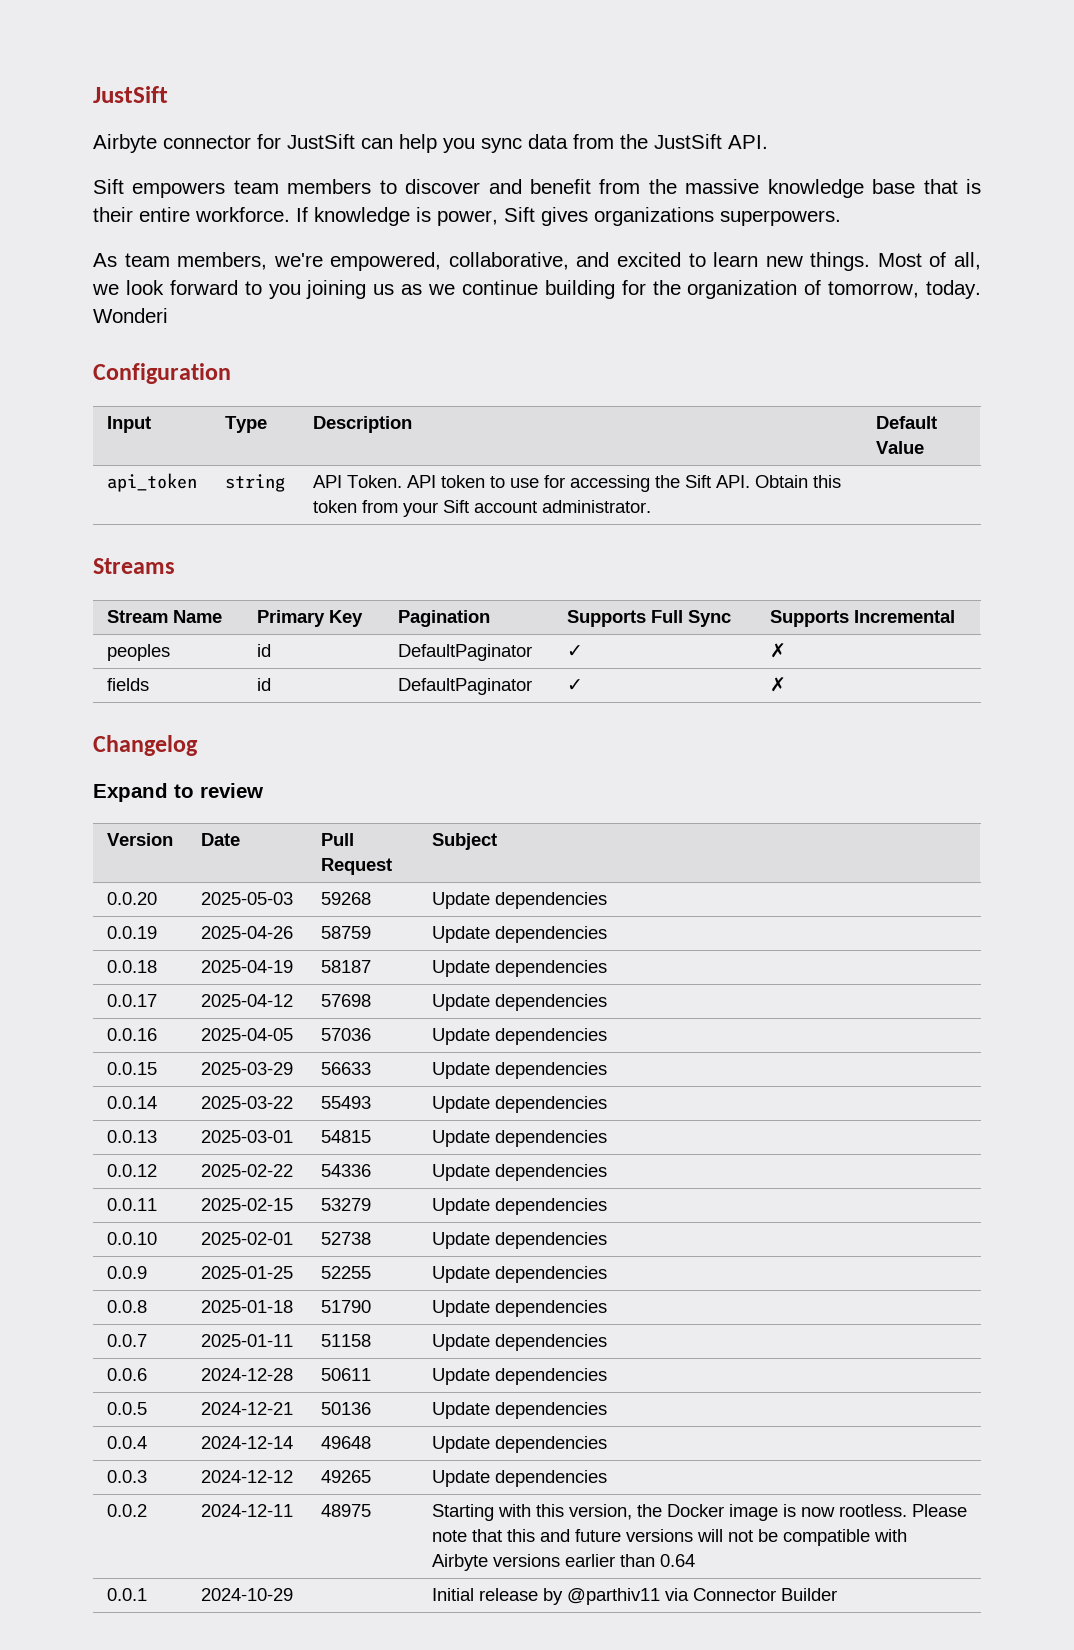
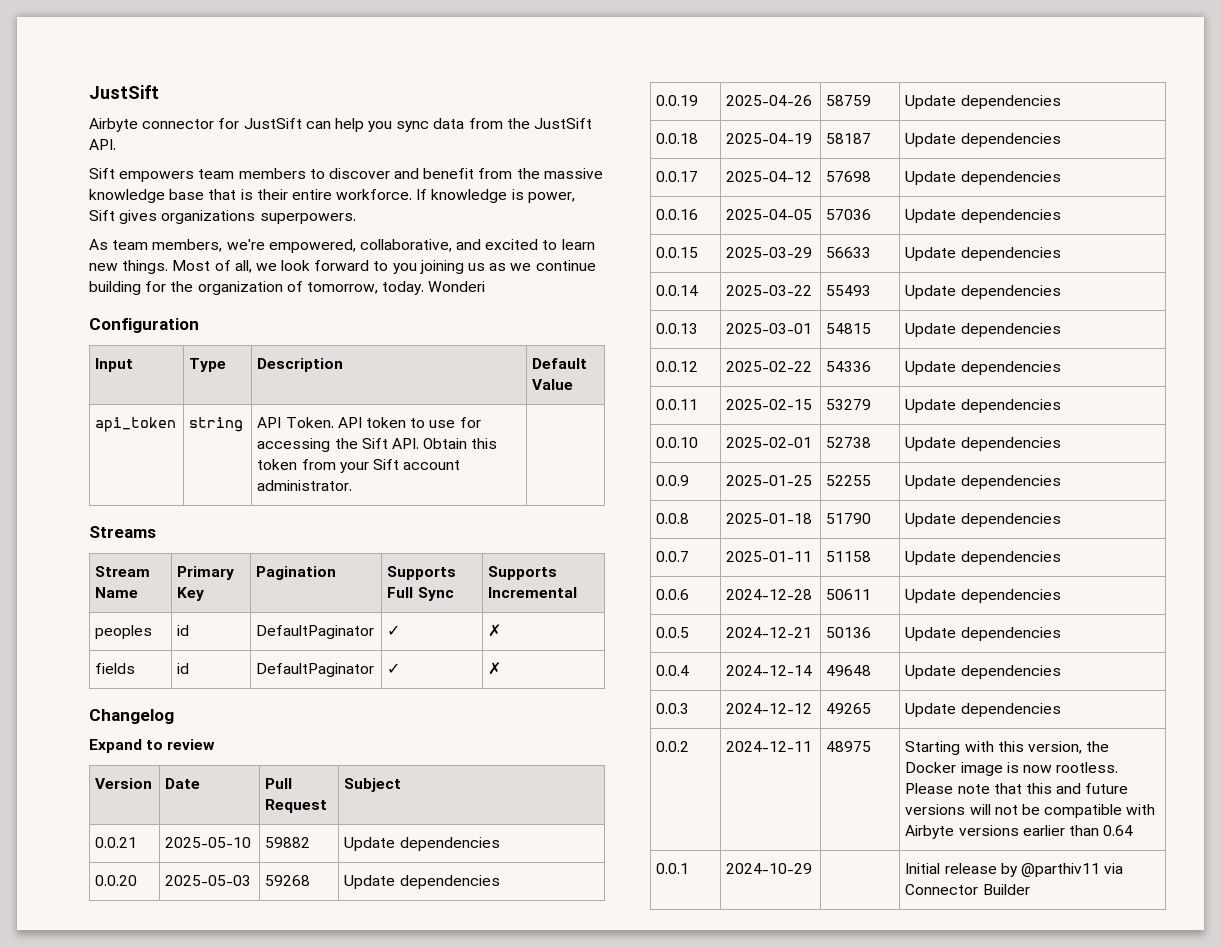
+ 0.0.21 | 2025-05-10 | 59882 | Update dependencies

